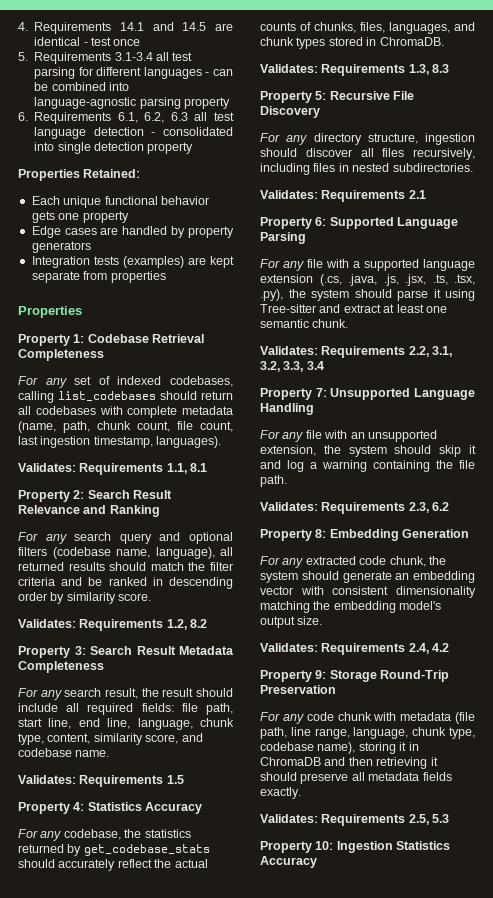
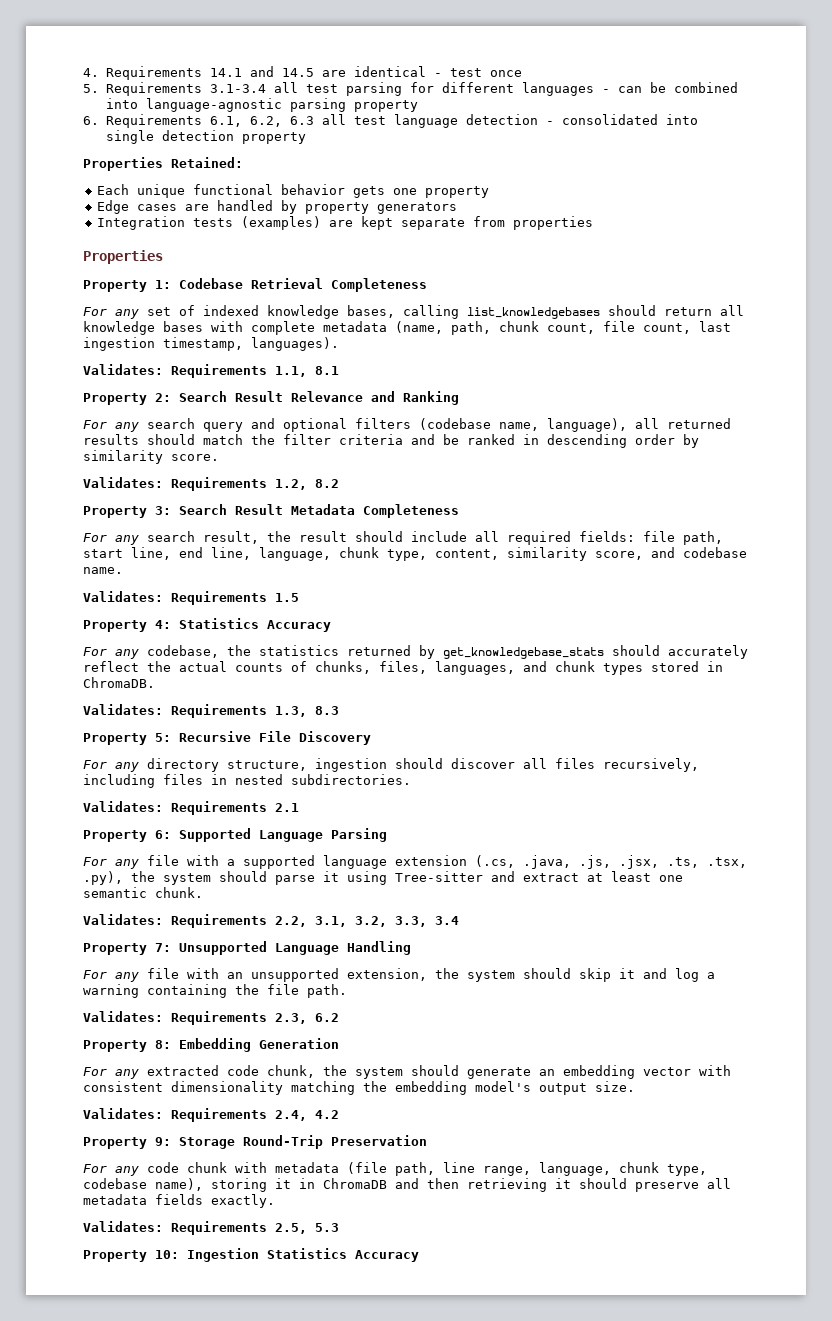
- For any set of indexed codebases, calling list_codebases should return all codebases with complete metadata (name, path, chunk count, file count, last ingestion timestamp, languages).
+ For any set of indexed knowledge bases, calling list_knowledgebases should return all knowledge bases with complete metadata (name, path, chunk count, file count, last ingestion timestamp, languages).
- For any codebase, the statistics returned by get_codebase_stats should accurately reflect the actual counts of chunks, files, languages, and chunk types stored in ChromaDB.
+ For any codebase, the statistics returned by get_knowledgebase_stats should accurately reflect the actual counts of chunks, files, languages, and chunk types stored in ChromaDB.

